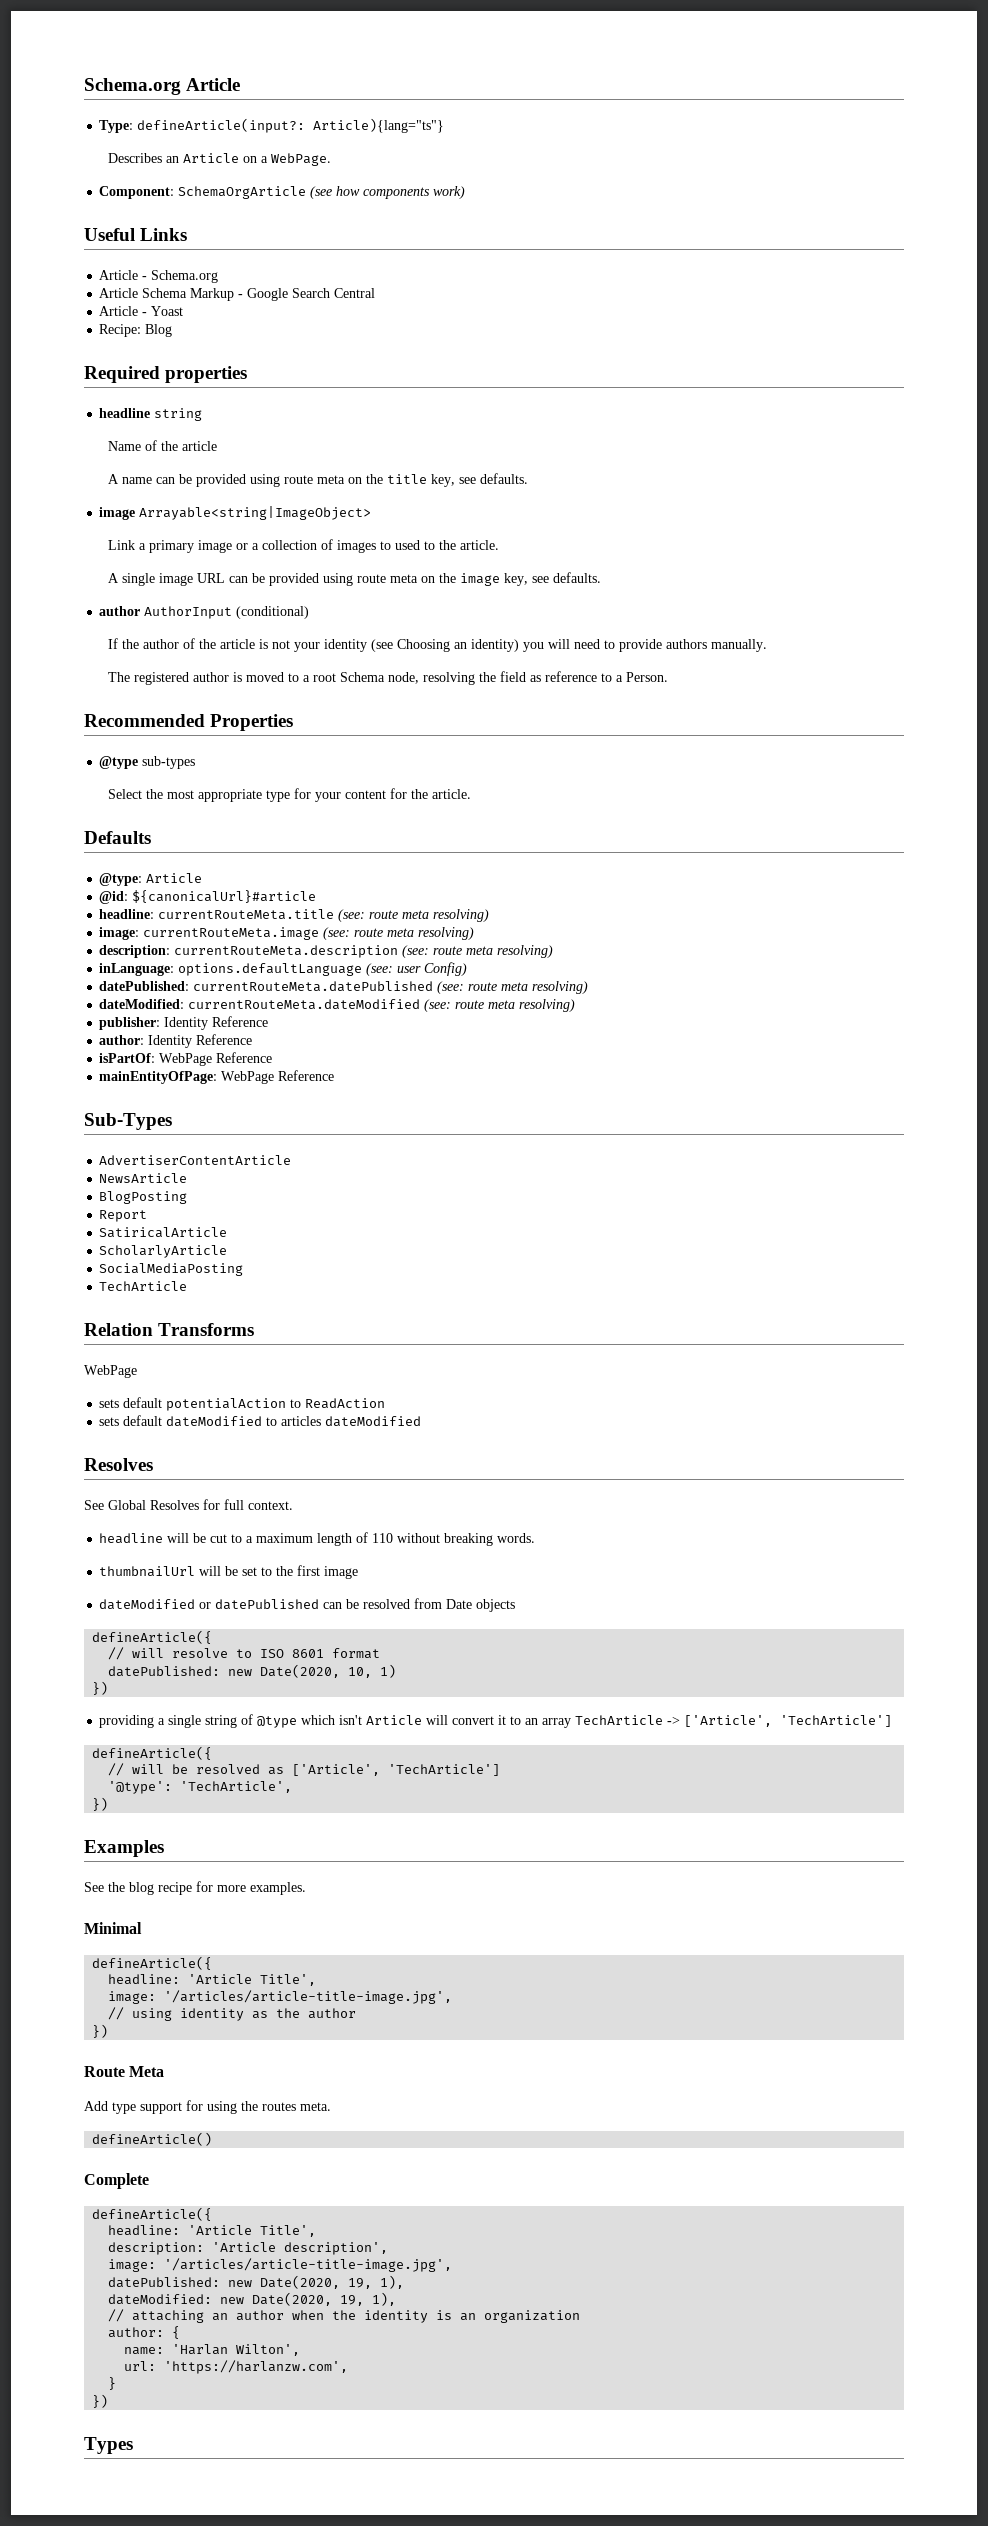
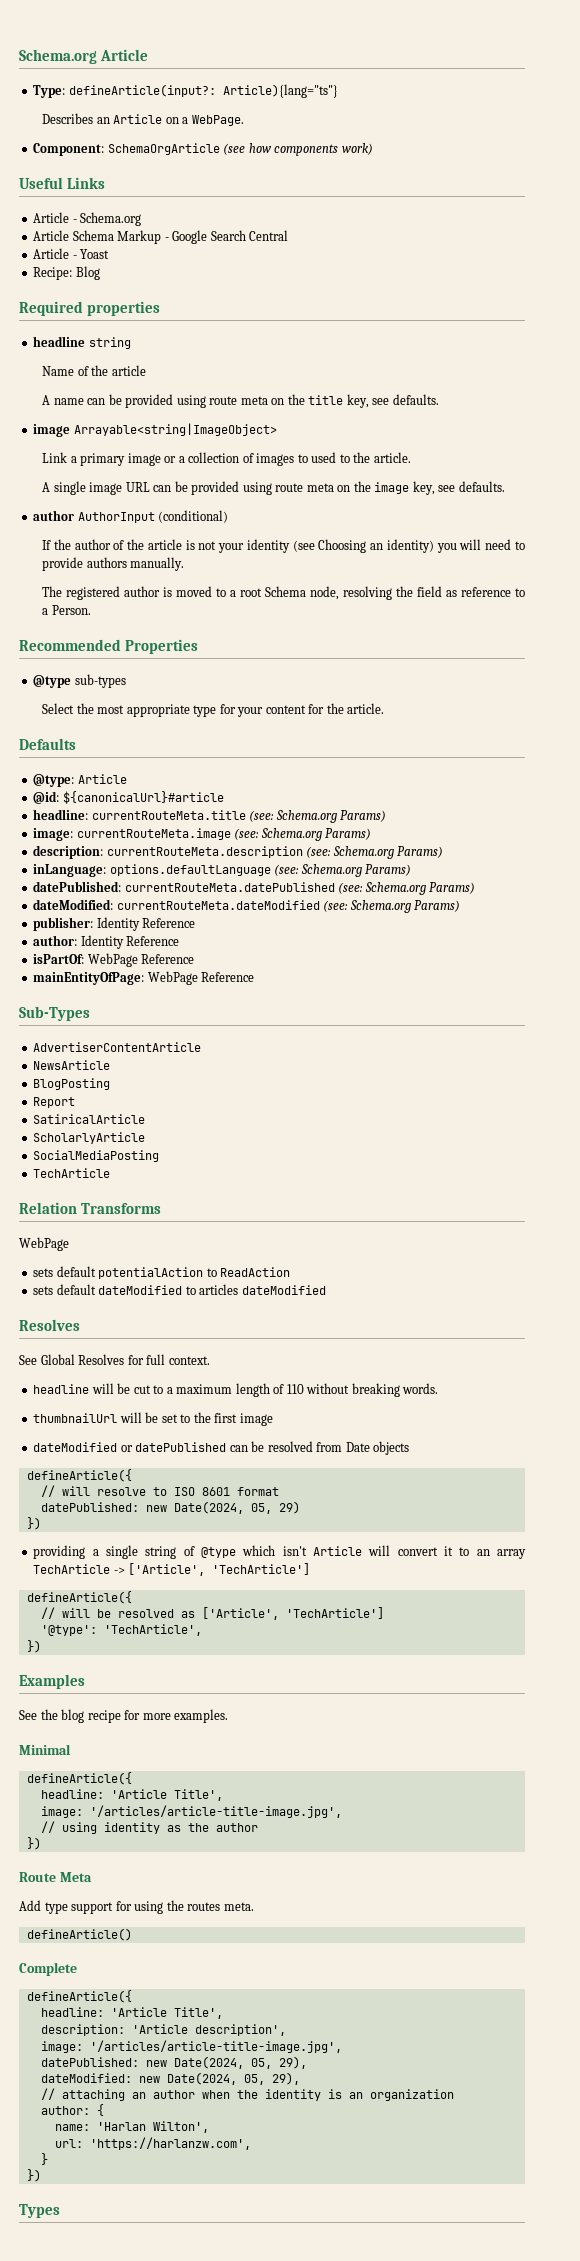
- headline: currentRouteMeta.title (see: route meta resolving)
+ headline: currentRouteMeta.title (see: Schema.org Params)
- image: currentRouteMeta.image (see: route meta resolving)
+ image: currentRouteMeta.image (see: Schema.org Params)
- description: currentRouteMeta.description (see: route meta resolving)
+ description: currentRouteMeta.description (see: Schema.org Params)
- inLanguage: options.defaultLanguage (see: user Config)
+ inLanguage: options.defaultLanguage (see: Schema.org Params)
- datePublished: currentRouteMeta.datePublished (see: route meta resolving)
+ datePublished: currentRouteMeta.datePublished (see: Schema.org Params)
- dateModified: currentRouteMeta.dateModified (see: route meta resolving)
+ dateModified: currentRouteMeta.dateModified (see: Schema.org Params)
- datePublished: new Date(2020, 10, 1)
+ datePublished: new Date(2024, 05, 29)
- datePublished: new Date(2020, 19, 1),
+ datePublished: new Date(2024, 05, 29),
- dateModified: new Date(2020, 19, 1),
+ dateModified: new Date(2024, 05, 29),

